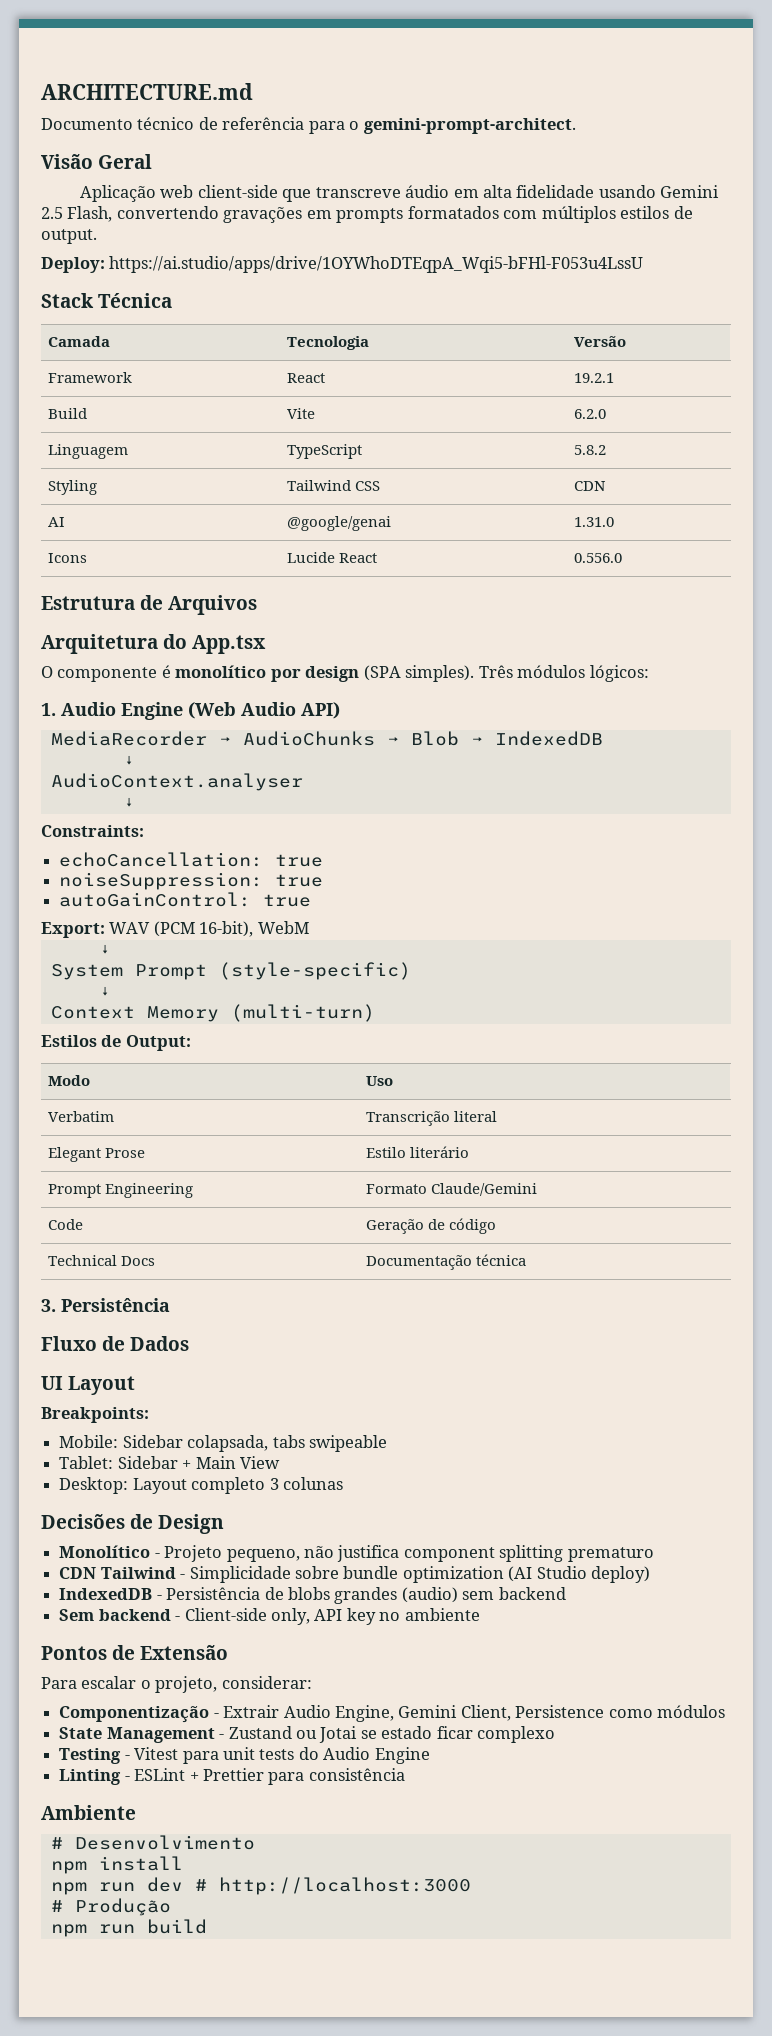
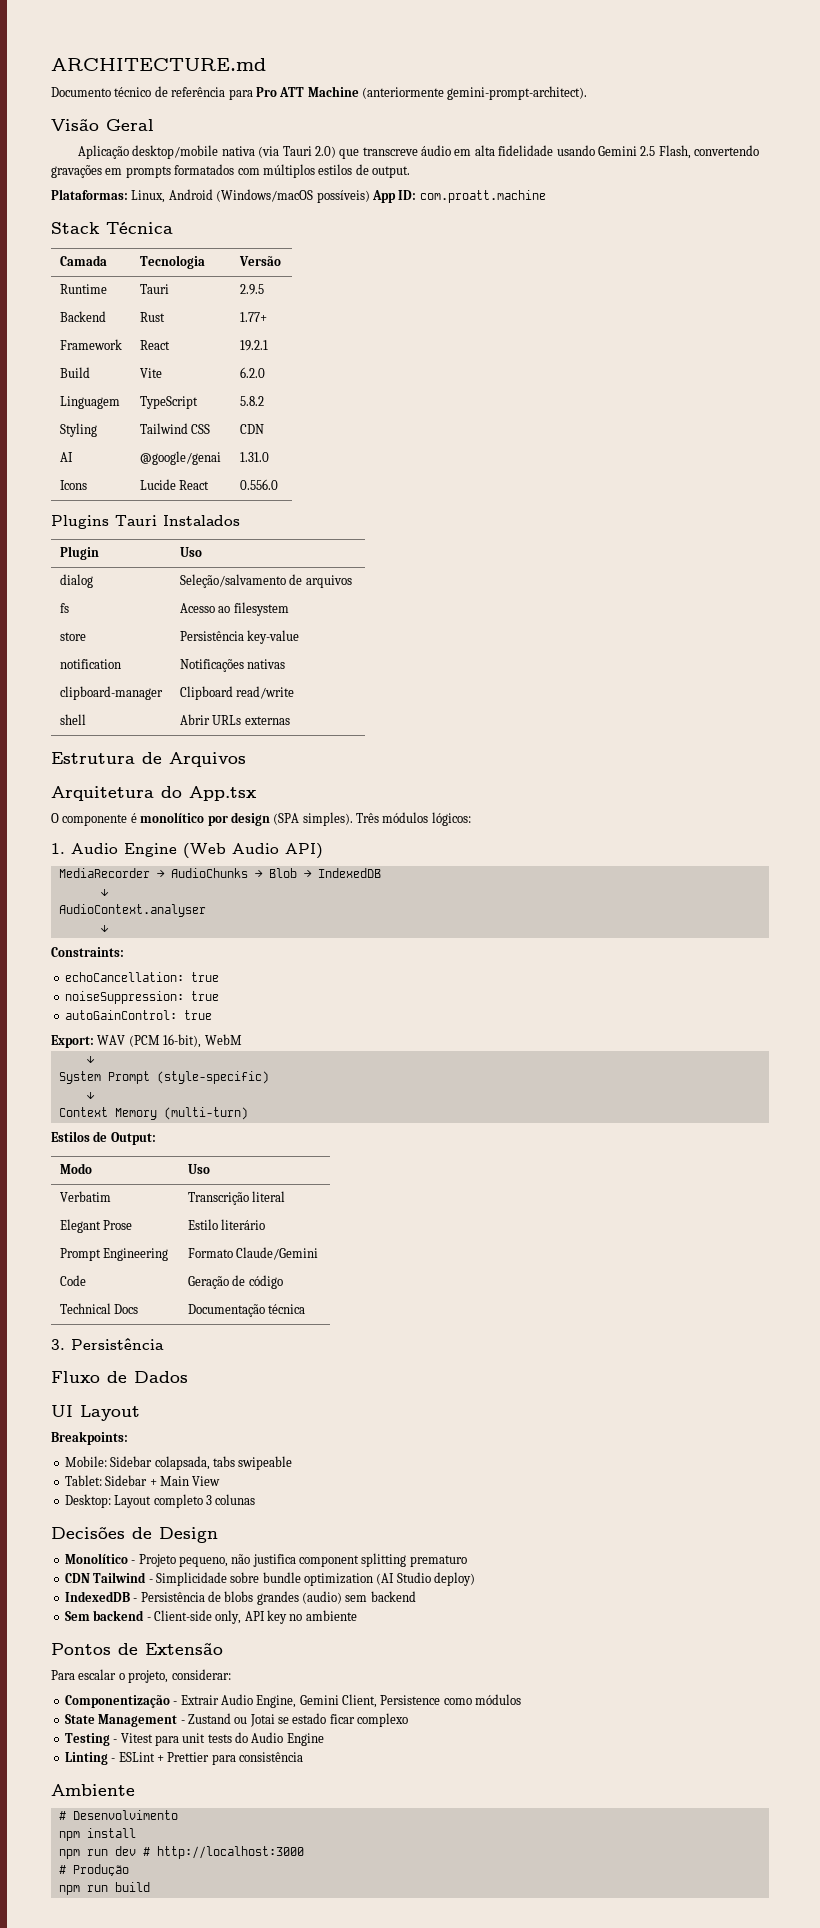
- Documento técnico de referência para o gemini-prompt-architect.
+ Documento técnico de referência para Pro ATT Machine (anteriormente gemini-prompt-architect).
  Visão Geral
- Aplicação web client-side que transcreve áudio em alta fidelidade usando Gemini 2.5 Flash, convertendo gravações em prompts formatados com múltiplos estilos de output.
+ Aplicação desktop/mobile nativa (via Tauri 2.0) que transcreve áudio em alta fidelidade usando Gemini 2.5 Flash, convertendo gravações em prompts formatados com múltiplos estilos de output.
- Deploy: https://ai.studio/apps/drive/1OYWhoDTEqpA_Wqi5-bFHl-F053u4LssU
+ Plataformas: Linux, Android (Windows/macOS possíveis) App ID: com.proatt.machine
+ Runtime | Tauri | 2.9.5
+ Backend | Rust | 1.77+
+ Plugins Tauri Instalados
+ Plugin | Uso
+ dialog | Seleção/salvamento de arquivos
+ fs | Acesso ao filesystem
+ store | Persistência key-value
+ notification | Notificações nativas
+ clipboard-manager | Clipboard read/write
+ shell | Abrir URLs externas

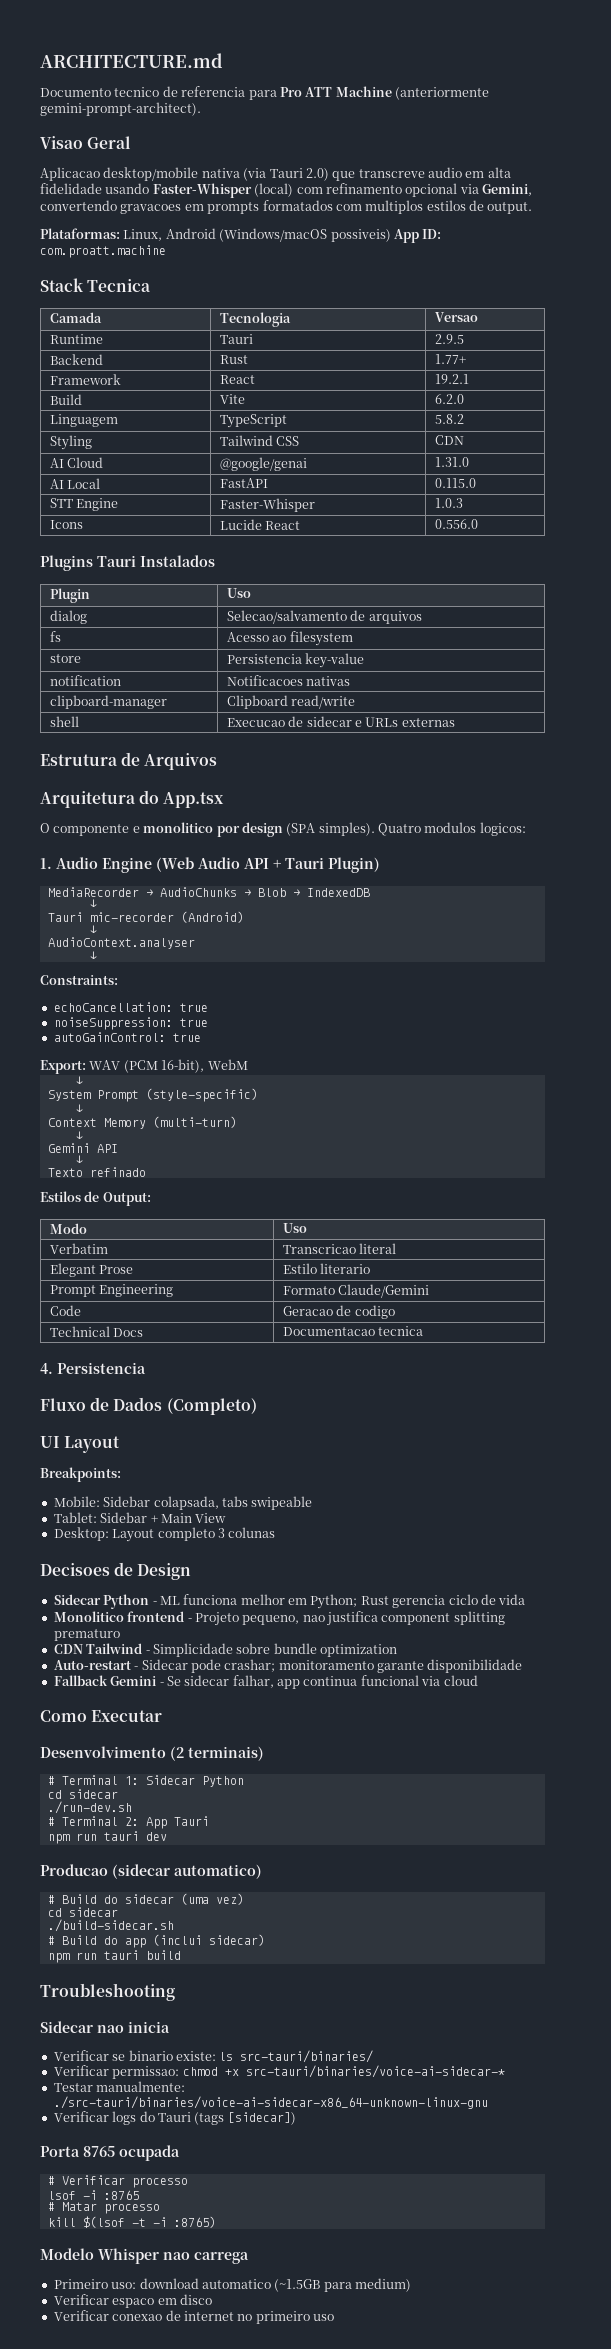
- Documento técnico de referência para Pro ATT Machine (anteriormente gemini-prompt-architect).
+ Documento tecnico de referencia para Pro ATT Machine (anteriormente gemini-prompt-architect).
- Visão Geral
+ Visao Geral
- Aplicação desktop/mobile nativa (via Tauri 2.0) que transcreve áudio em alta fidelidade usando Gemini 2.5 Flash, convertendo gravações em prompts formatados com múltiplos estilos de output.
+ Aplicacao desktop/mobile nativa (via Tauri 2.0) que transcreve audio em alta fidelidade usando Faster-Whisper (local) com refinamento opcional via Gemini, convertendo gravacoes em prompts formatados com multiplos estilos de output.
- Plataformas: Linux, Android (Windows/macOS possíveis) App ID: com.proatt.machine
+ Plataformas: Linux, Android (Windows/macOS possiveis) App ID: com.proatt.machine
- Stack Técnica
+ Stack Tecnica
- Camada | Tecnologia | Versão
+ Camada | Tecnologia | Versao
- AI | @google/genai | 1.31.0
+ AI Cloud | @google/genai | 1.31.0
+ AI Local | FastAPI | 0.115.0
+ STT Engine | Faster-Whisper | 1.0.3
- dialog | Seleção/salvamento de arquivos
+ dialog | Selecao/salvamento de arquivos
- store | Persistência key-value
+ store | Persistencia key-value
- notification | Notificações nativas
+ notification | Notificacoes nativas
- shell | Abrir URLs externas
+ shell | Execucao de sidecar e URLs externas
- O componente é monolítico por design (SPA simples).
+ O componente e monolitico por design (SPA simples).
- Três módulos lógicos:
+ Quatro modulos logicos:
- 1. Audio Engine (Web Audio API)
+ 1. Audio Engine (Web Audio API + Tauri Plugin)
+ Tauri mic-recorder (Android)
+ ↓
  Context Memory (multi-turn)
+ ↓
+ Gemini API
+ ↓
+ Texto refinado
- Verbatim | Transcrição literal
+ Verbatim | Transcricao literal
- Elegant Prose | Estilo literário
+ Elegant Prose | Estilo literario
- Code | Geração de código
+ Code | Geracao de codigo
- Technical Docs | Documentação técnica
- 3. Persistência
+ Technical Docs | Documentacao tecnica
+ 4. Persistencia
- Fluxo de Dados
+ Fluxo de Dados (Completo)
- Decisões de Design
+ Decisoes de Design
- Monolítico - Projeto pequeno, não justifica component splitting prematuro
+ Sidecar Python - ML funciona melhor em Python; Rust gerencia ciclo de vida
+ Monolitico frontend - Projeto pequeno, nao justifica component splitting prematuro
- CDN Tailwind - Simplicidade sobre bundle optimization (AI Studio deploy)
- IndexedDB - Persistência de blobs grandes (audio) sem backend
- Sem backend - Client-side only, API key no ambiente
- Pontos de Extensão
- Para escalar o projeto, considerar:
- Componentização - Extrair Audio Engine, Gemini Client, Persistence como módulos
- State Management - Zustand ou Jotai se estado ficar complexo
- Testing - Vitest para unit tests do Audio Engine
- Linting - ESLint + Prettier para consistência
- Ambiente
- # Desenvolvimento
- npm install
- npm run dev # http://localhost:3000
- # Produção
- npm run build
+ CDN Tailwind - Simplicidade sobre bundle optimization
+ Auto-restart - Sidecar pode crashar; monitoramento garante disponibilidade
+ Fallback Gemini - Se sidecar falhar, app continua funcional via cloud
+ Como Executar
+ Desenvolvimento (2 terminais)
+ # Terminal 1: Sidecar Python
+ cd sidecar
+ ./run-dev.sh
+ # Terminal 2: App Tauri
+ npm run tauri dev
+ Producao (sidecar automatico)
+ # Build do sidecar (uma vez)
+ cd sidecar
+ ./build-sidecar.sh
+ # Build do app (inclui sidecar)
+ npm run tauri build
+ Troubleshooting
+ Sidecar nao inicia
+ Verificar se binario existe: ls src-tauri/binaries/
+ Verificar permissao: chmod +x src-tauri/binaries/voice-ai-sidecar-*
+ Testar manualmente: ./src-tauri/binaries/voice-ai-sidecar-x86_64-unknown-linux-gnu
+ Verificar logs do Tauri (tags [sidecar])
+ Porta 8765 ocupada
+ # Verificar processo
+ lsof -i :8765
+ # Matar processo
+ kill $(lsof -t -i :8765)
+ Modelo Whisper nao carrega
+ Primeiro uso: download automatico (~1.5GB para medium)
+ Verificar espaco em disco
+ Verificar conexao de internet no primeiro uso

